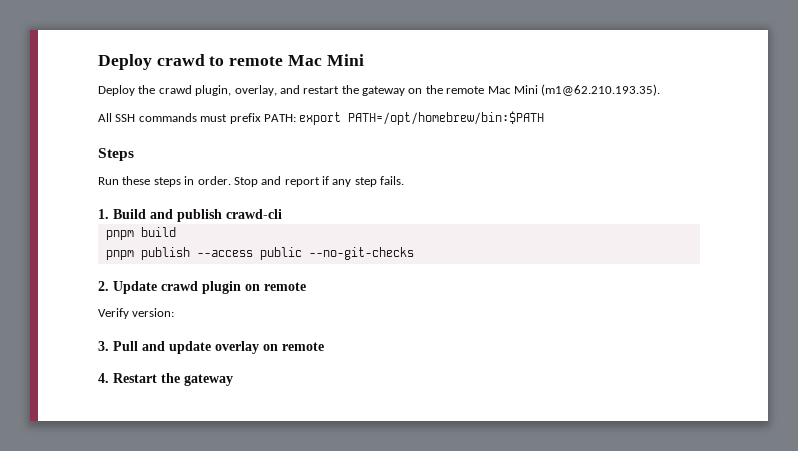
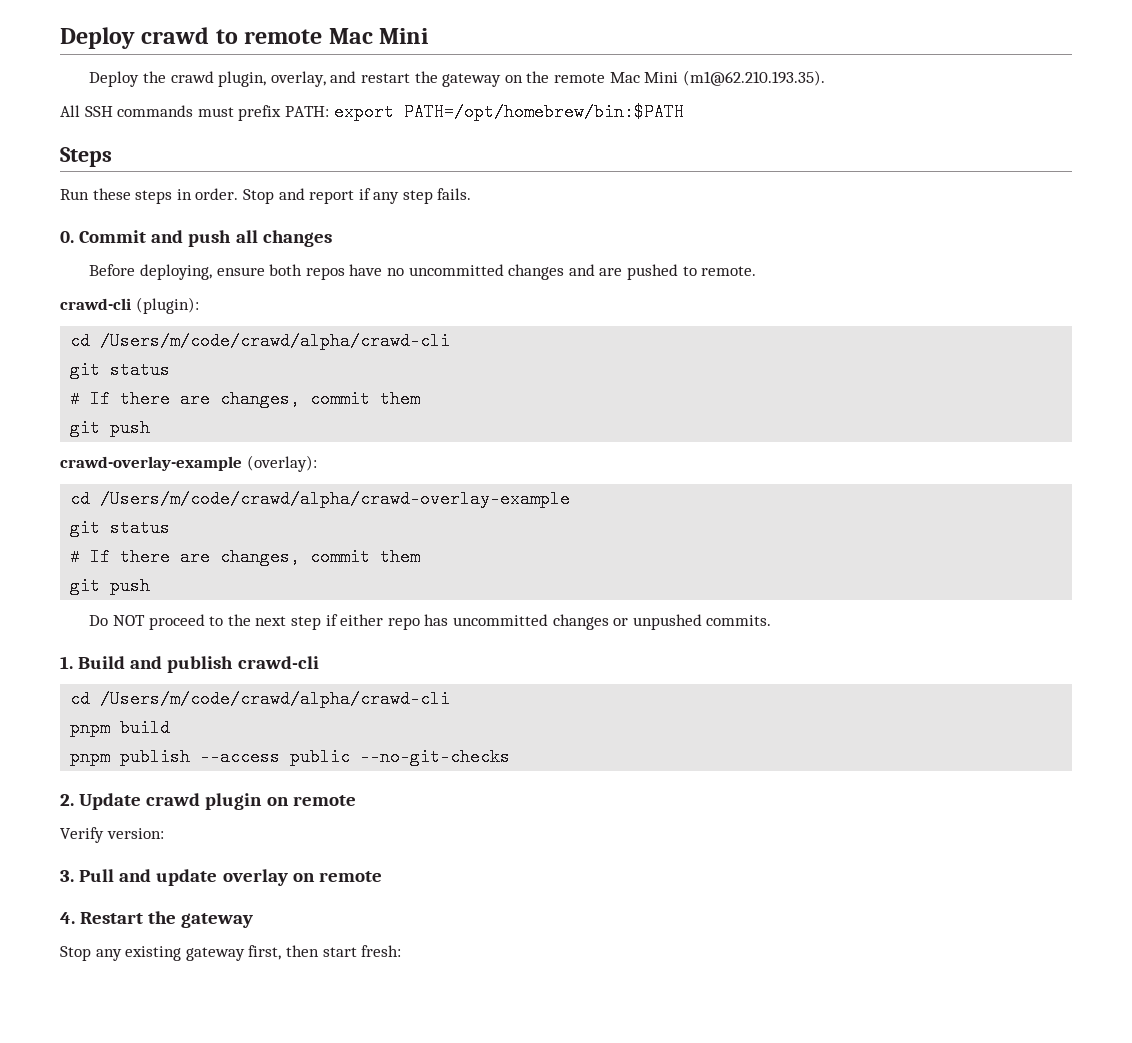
+ 0. Commit and push all changes
+ Before deploying, ensure both repos have no uncommitted changes and are pushed to remote.
+ crawd-cli (plugin):
+ cd /Users/m/code/crawd/alpha/crawd-cli
+ git status
+ # If there are changes, commit them
+ git push
+ crawd-overlay-example (overlay):
+ cd /Users/m/code/crawd/alpha/crawd-overlay-example
+ git status
+ # If there are changes, commit them
+ git push
+ Do NOT proceed to the next step if either repo has uncommitted changes or unpushed commits.
  1. Build and publish crawd-cli
+ cd /Users/m/code/crawd/alpha/crawd-cli
+ Stop any existing gateway first, then start fresh:

